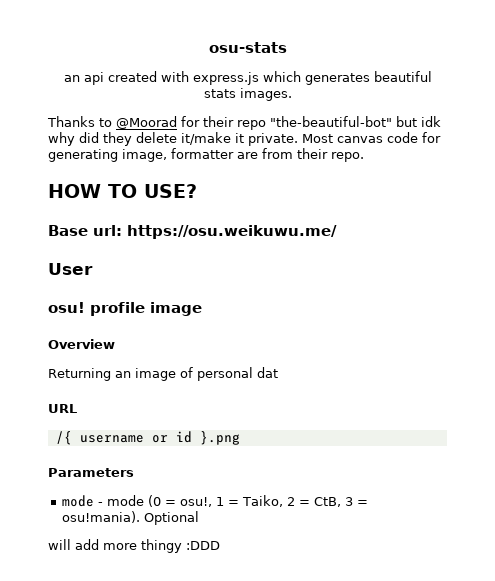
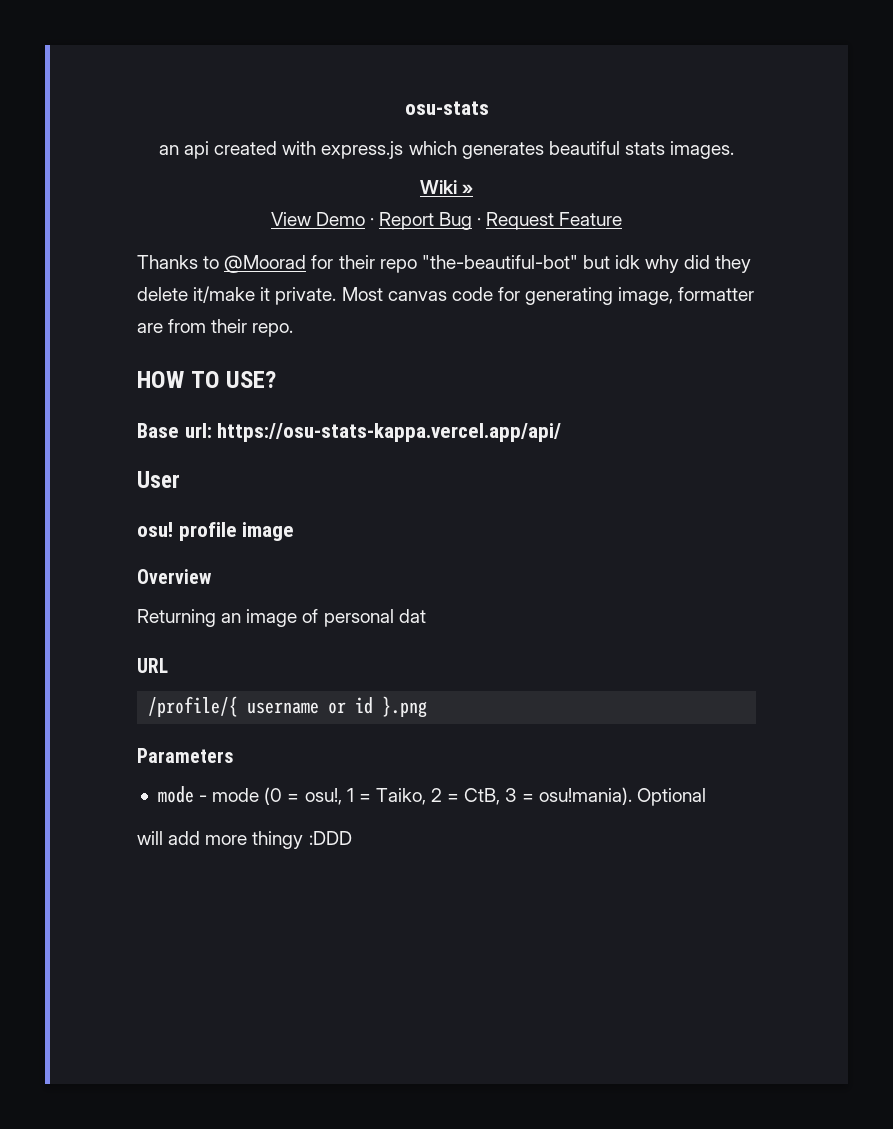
+ Wiki »
+ View Demo · Report Bug · Request Feature
- Base url: https://osu.weikuwu.me/
+ Base url: https://osu-stats-kappa.vercel.app/api/
- /{ username or id }.png
+ /profile/{ username or id }.png

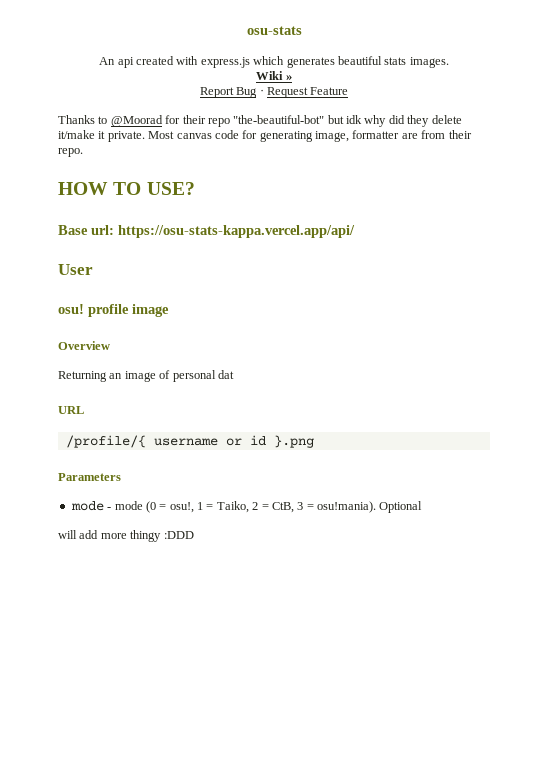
- an api created with express.js which generates beautiful stats images.
+ An api created with express.js which generates beautiful stats images.
- View Demo · Report Bug · Request Feature
+ Report Bug · Request Feature

